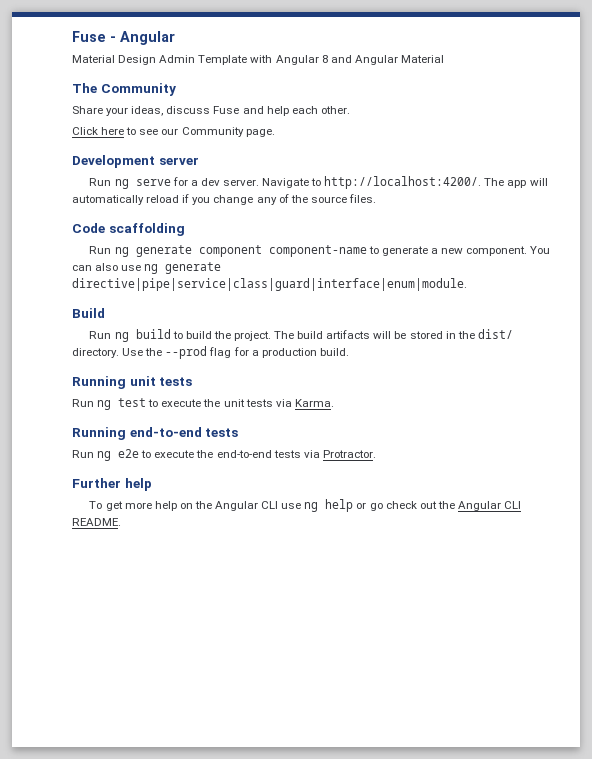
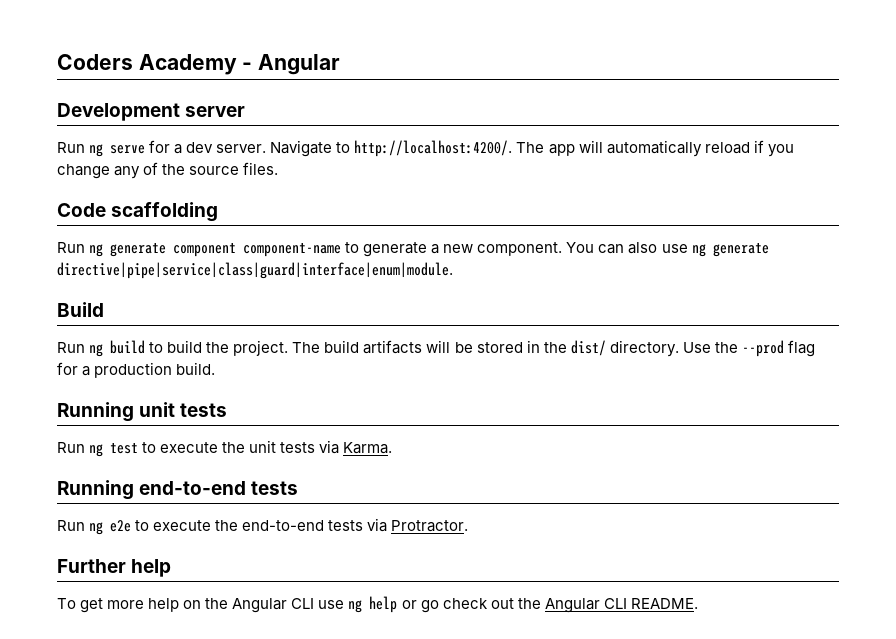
- Fuse - Angular
+ Coders Academy - Angular
- Material Design Admin Template with Angular 8 and Angular Material
- The Community
- Share your ideas, discuss Fuse and help each other.
- Click here to see our Community page.

